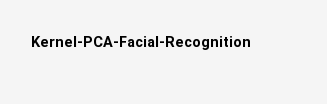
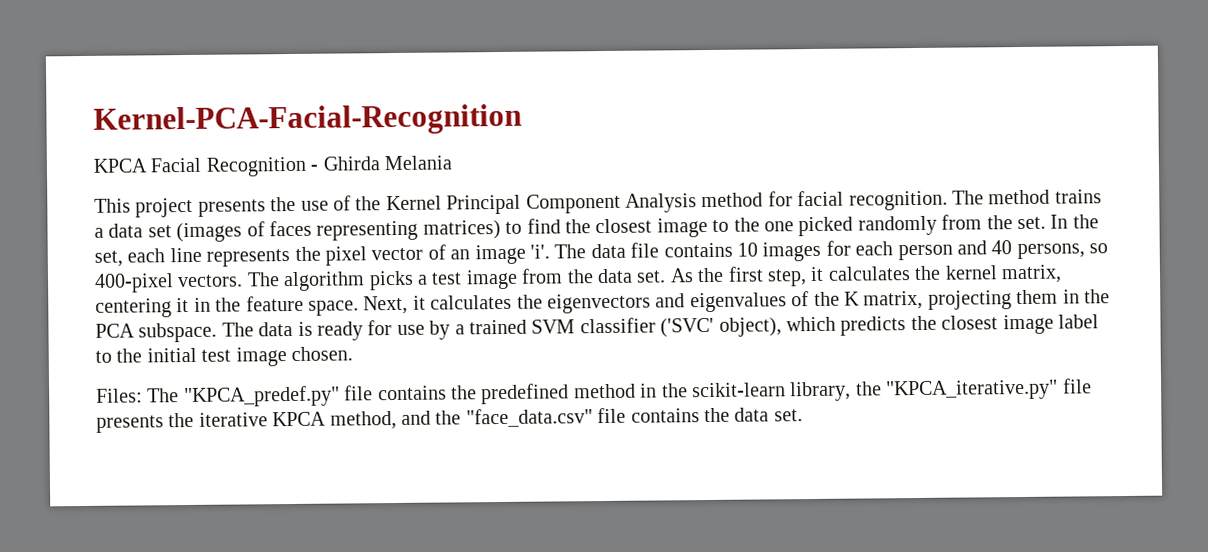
+ KPCA Facial Recognition - Ghirda Melania
+ This project presents the use of the Kernel Principal Component Analysis method for facial recognition. The method trains a data set (images of faces representing matrices) to find the closest image to the one picked randomly from the set. In the set, each line represents the pixel vector of an image 'i'. The data file contains 10 images for each person and 40 persons, so 400-pixel vectors. The algorithm picks a test image from the data set. As the first step, it calculates the kernel matrix, centering it in the feature space. Next, it calculates the eigenvectors and eigenvalues of the K matrix, projecting them in the PCA subspace. The data is ready for use by a trained SVM classifier ('SVC' object), which predicts the closest image label to the initial test image chosen.
+ Files: The "KPCA_predef.py" file contains the predefined method in the scikit-learn library, the "KPCA_iterative.py" file presents the iterative KPCA method, and the "face_data.csv" file contains the data set.

